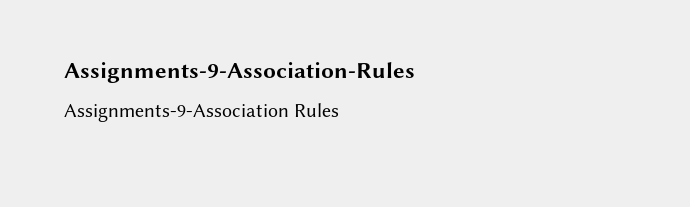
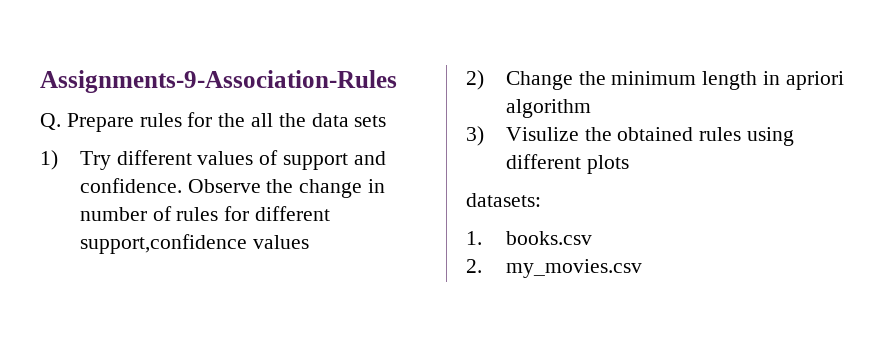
- Assignments-9-Association Rules
+ Q. Prepare rules for the all the data sets
+ 1) Try different values of support and confidence. Observe the change in number of rules for different support,confidence values
+ 2) Change the minimum length in apriori algorithm
+ 3) Visulize the obtained rules using different plots
+ datasets:
+ 1. books.csv
+ 2. my_movies.csv

